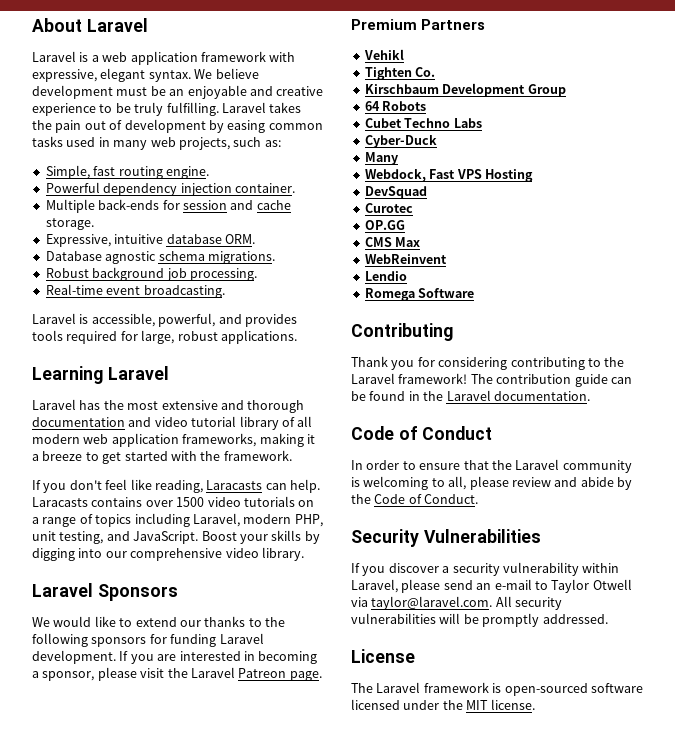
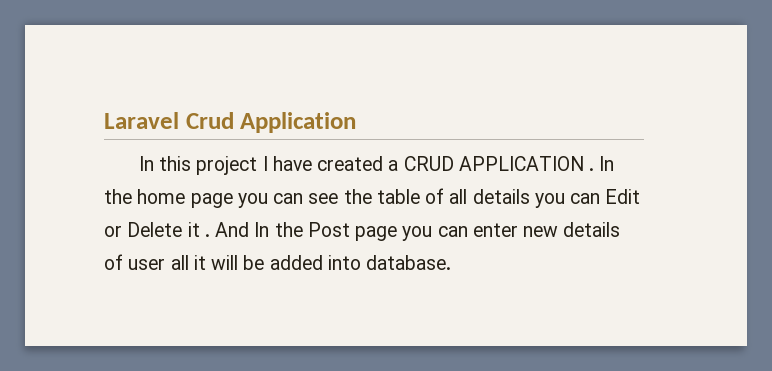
- About Laravel
- Laravel is a web application framework with expressive, elegant syntax. We believe development must be an enjoyable and creative experience to be truly fulfilling. Laravel takes the pain out of development by easing common tasks used in many web projects, such as:
- Simple, fast routing engine.
- Powerful dependency injection container.
- Multiple back-ends for session and cache storage.
- Expressive, intuitive database ORM.
- Database agnostic schema migrations.
- Robust background job processing.
- Real-time event broadcasting.
- Laravel is accessible, powerful, and provides tools required for large, robust applications.
- Learning Laravel
- Laravel has the most extensive and thorough documentation and video tutorial library of all modern web application frameworks, making it a breeze to get started with the framework.
- If you don't feel like reading, Laracasts can help. Laracasts contains over 1500 video tutorials on a range of topics including Laravel, modern PHP, unit testing, and JavaScript. Boost your skills by digging into our comprehensive video library.
- Laravel Sponsors
- We would like to extend our thanks to the following sponsors for funding Laravel development. If you are interested in becoming a sponsor, please visit the Laravel Patreon page.
- Premium Partners
- Vehikl
- Tighten Co.
- Kirschbaum Development Group
- 64 Robots
- Cubet Techno Labs
- Cyber-Duck
- Many
- Webdock, Fast VPS Hosting
- DevSquad
- Curotec
- OP.GG
- CMS Max
- WebReinvent
- Lendio
- Romega Software
- Contributing
- Thank you for considering contributing to the Laravel framework! The contribution guide can be found in the Laravel documentation.
- Code of Conduct
- In order to ensure that the Laravel community is welcoming to all, please review and abide by the Code of Conduct.
- Security Vulnerabilities
- If you discover a security vulnerability within Laravel, please send an e-mail to Taylor Otwell via taylor@laravel.com. All security vulnerabilities will be promptly addressed.
- License
- The Laravel framework is open-sourced software licensed under the MIT license.
+ Laravel Crud Application
+ In this project I have created a CRUD APPLICATION . In the home page you can see the table of all details you can Edit or Delete it . And In the Post page you can enter new details of user all it will be added into database.

